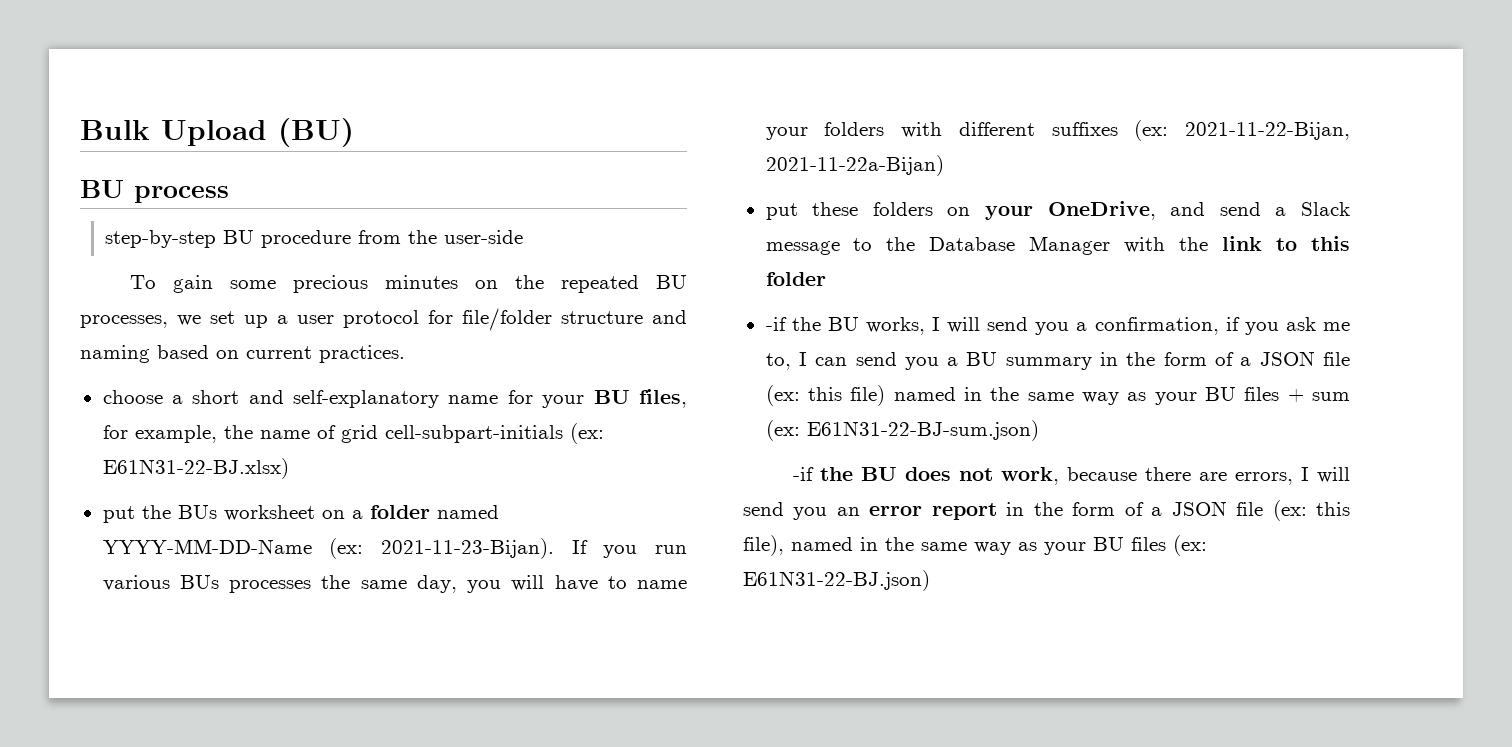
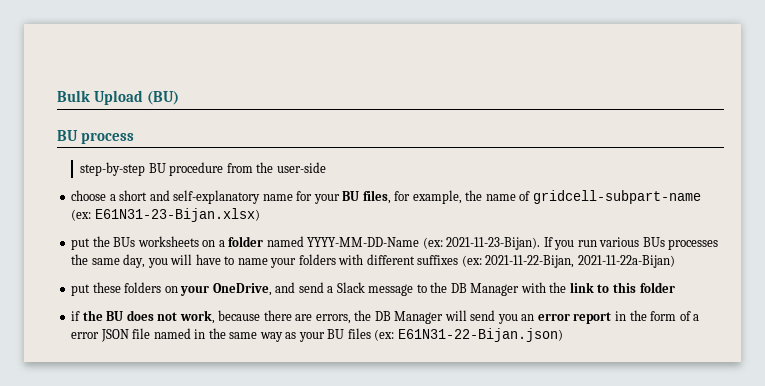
- To gain some precious minutes on the repeated BU processes, we set up a user protocol for file/folder structure and naming based on current practices.
- choose a short and self-explanatory name for your BU files, for example, the name of grid cell-subpart-initials (ex: E61N31-22-BJ.xlsx)
+ choose a short and self-explanatory name for your BU files, for example, the name of gridcell-subpart-name (ex: E61N31-23-Bijan.xlsx)
- put the BUs worksheet on a folder named YYYY-MM-DD-Name (ex: 2021-11-23-Bijan).
+ put the BUs worksheets on a folder named YYYY-MM-DD-Name (ex: 2021-11-23-Bijan).
- put these folders on your OneDrive, and send a Slack message to the Database Manager with the link to this folder
+ put these folders on your OneDrive, and send a Slack message to the DB Manager with the link to this folder
- -if the BU works, I will send you a confirmation, if you ask me to, I can send you a BU summary in the form of a JSON file (ex: this file) named in the same way as your BU files + sum (ex: E61N31-22-BJ-sum.json)
- -if the BU does not work, because there are errors, I will send you an error report in the form of a JSON file (ex: this file), named in the same way as your BU files (ex: E61N31-22-BJ.json)
+ if the BU does not work, because there are errors, the DB Manager will send you an error report in the form of a error JSON file named in the same way as your BU files (ex: E61N31-22-Bijan.json)

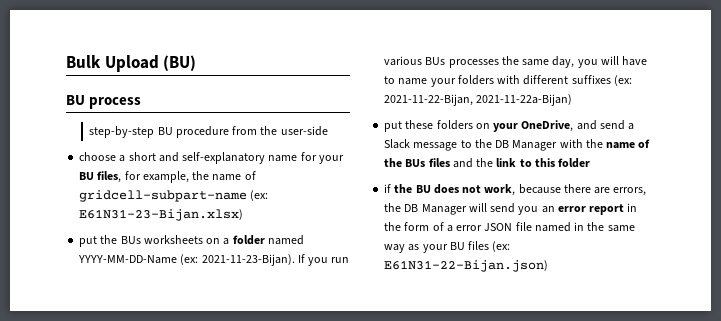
- put these folders on your OneDrive, and send a Slack message to the DB Manager with the link to this folder
+ put these folders on your OneDrive, and send a Slack message to the DB Manager with the name of the BUs files and the link to this folder

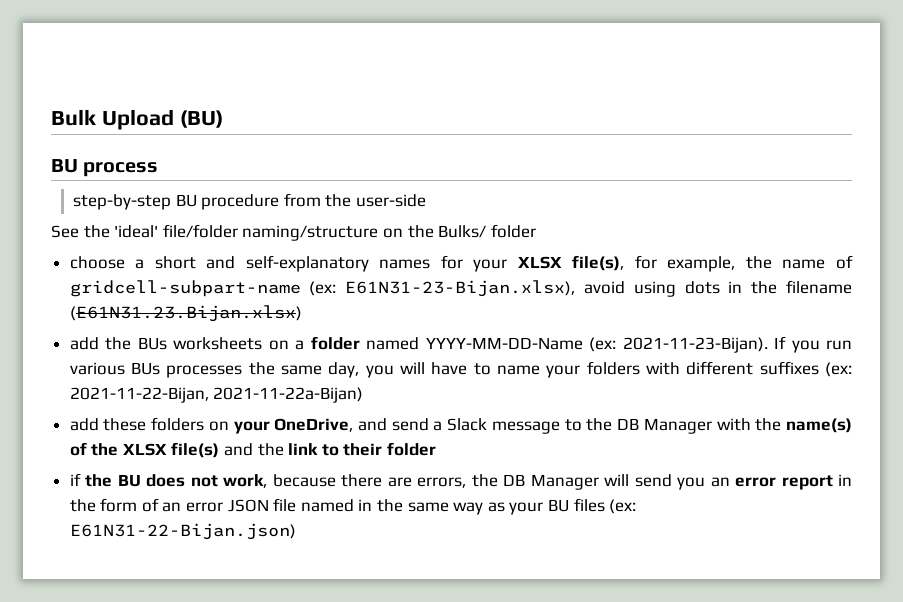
+ See the 'ideal' file/folder naming/structure on the Bulks/ folder
- choose a short and self-explanatory name for your BU files, for example, the name of gridcell-subpart-name (ex: E61N31-23-Bijan.xlsx)
- put the BUs worksheets on a folder named YYYY-MM-DD-Name (ex: 2021-11-23-Bijan).
+ choose a short and self-explanatory names for your XLSX file(s), for example, the name of gridcell-subpart-name (ex: E61N31-23-Bijan.xlsx), avoid using dots in the filename (E61N31.23.Bijan.xlsx)
+ add the BUs worksheets on a folder named YYYY-MM-DD-Name (ex: 2021-11-23-Bijan).
- put these folders on your OneDrive, and send a Slack message to the DB Manager with the name of the BUs files and the link to this folder
+ add these folders on your OneDrive, and send a Slack message to the DB Manager with the name(s) of the XLSX file(s) and the link to their folder
- if the BU does not work, because there are errors, the DB Manager will send you an error report in the form of a error JSON file named in the same way as your BU files (ex: E61N31-22-Bijan.json)
+ if the BU does not work, because there are errors, the DB Manager will send you an error report in the form of an error JSON file named in the same way as your BU files (ex: E61N31-22-Bijan.json)

